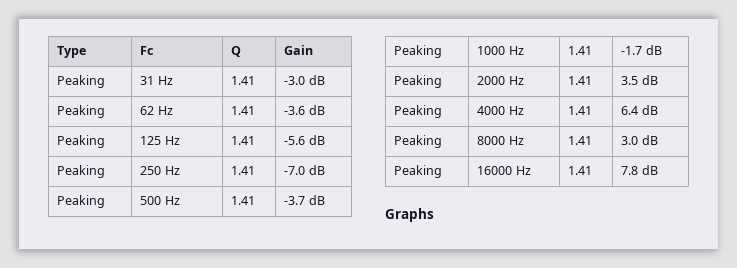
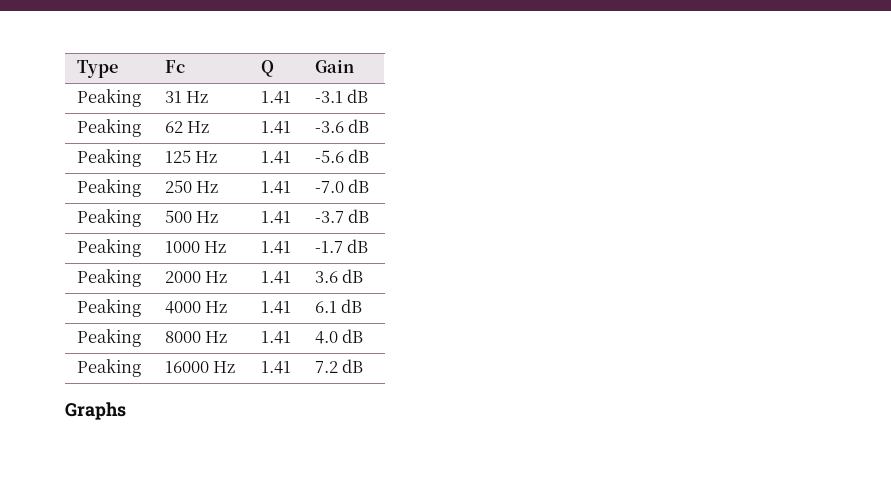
- Peaking | 31 Hz | 1.41 | -3.0 dB
+ Peaking | 31 Hz | 1.41 | -3.1 dB
- Peaking | 2000 Hz | 1.41 | 3.5 dB
+ Peaking | 2000 Hz | 1.41 | 3.6 dB
- Peaking | 4000 Hz | 1.41 | 6.4 dB
+ Peaking | 4000 Hz | 1.41 | 6.1 dB
- Peaking | 8000 Hz | 1.41 | 3.0 dB
+ Peaking | 8000 Hz | 1.41 | 4.0 dB
- Peaking | 16000 Hz | 1.41 | 7.8 dB
+ Peaking | 16000 Hz | 1.41 | 7.2 dB

